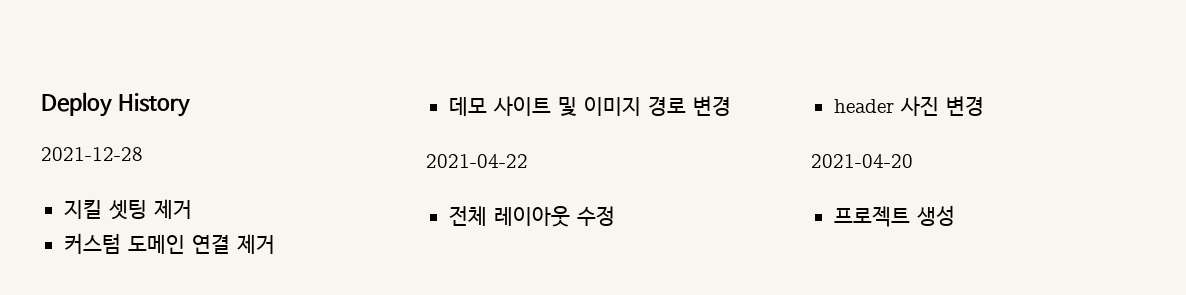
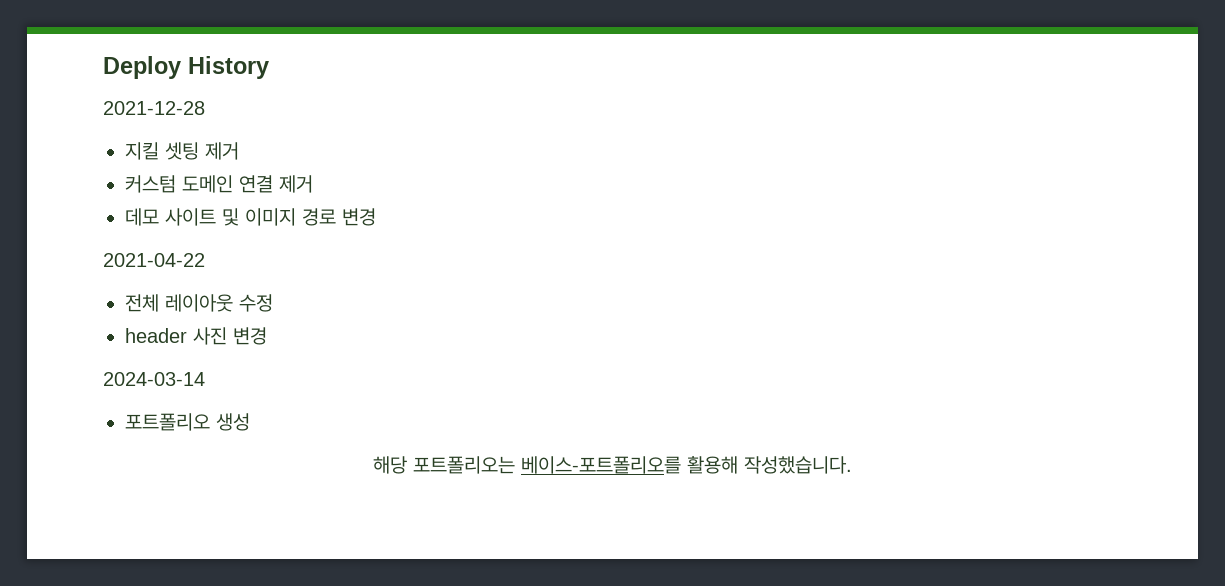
- 2021-04-20
- 프로젝트 생성
+ 2024-03-14
+ 포트폴리오 생성
+ 해당 포트폴리오는 베이스-포트폴리오를 활용해 작성했습니다.

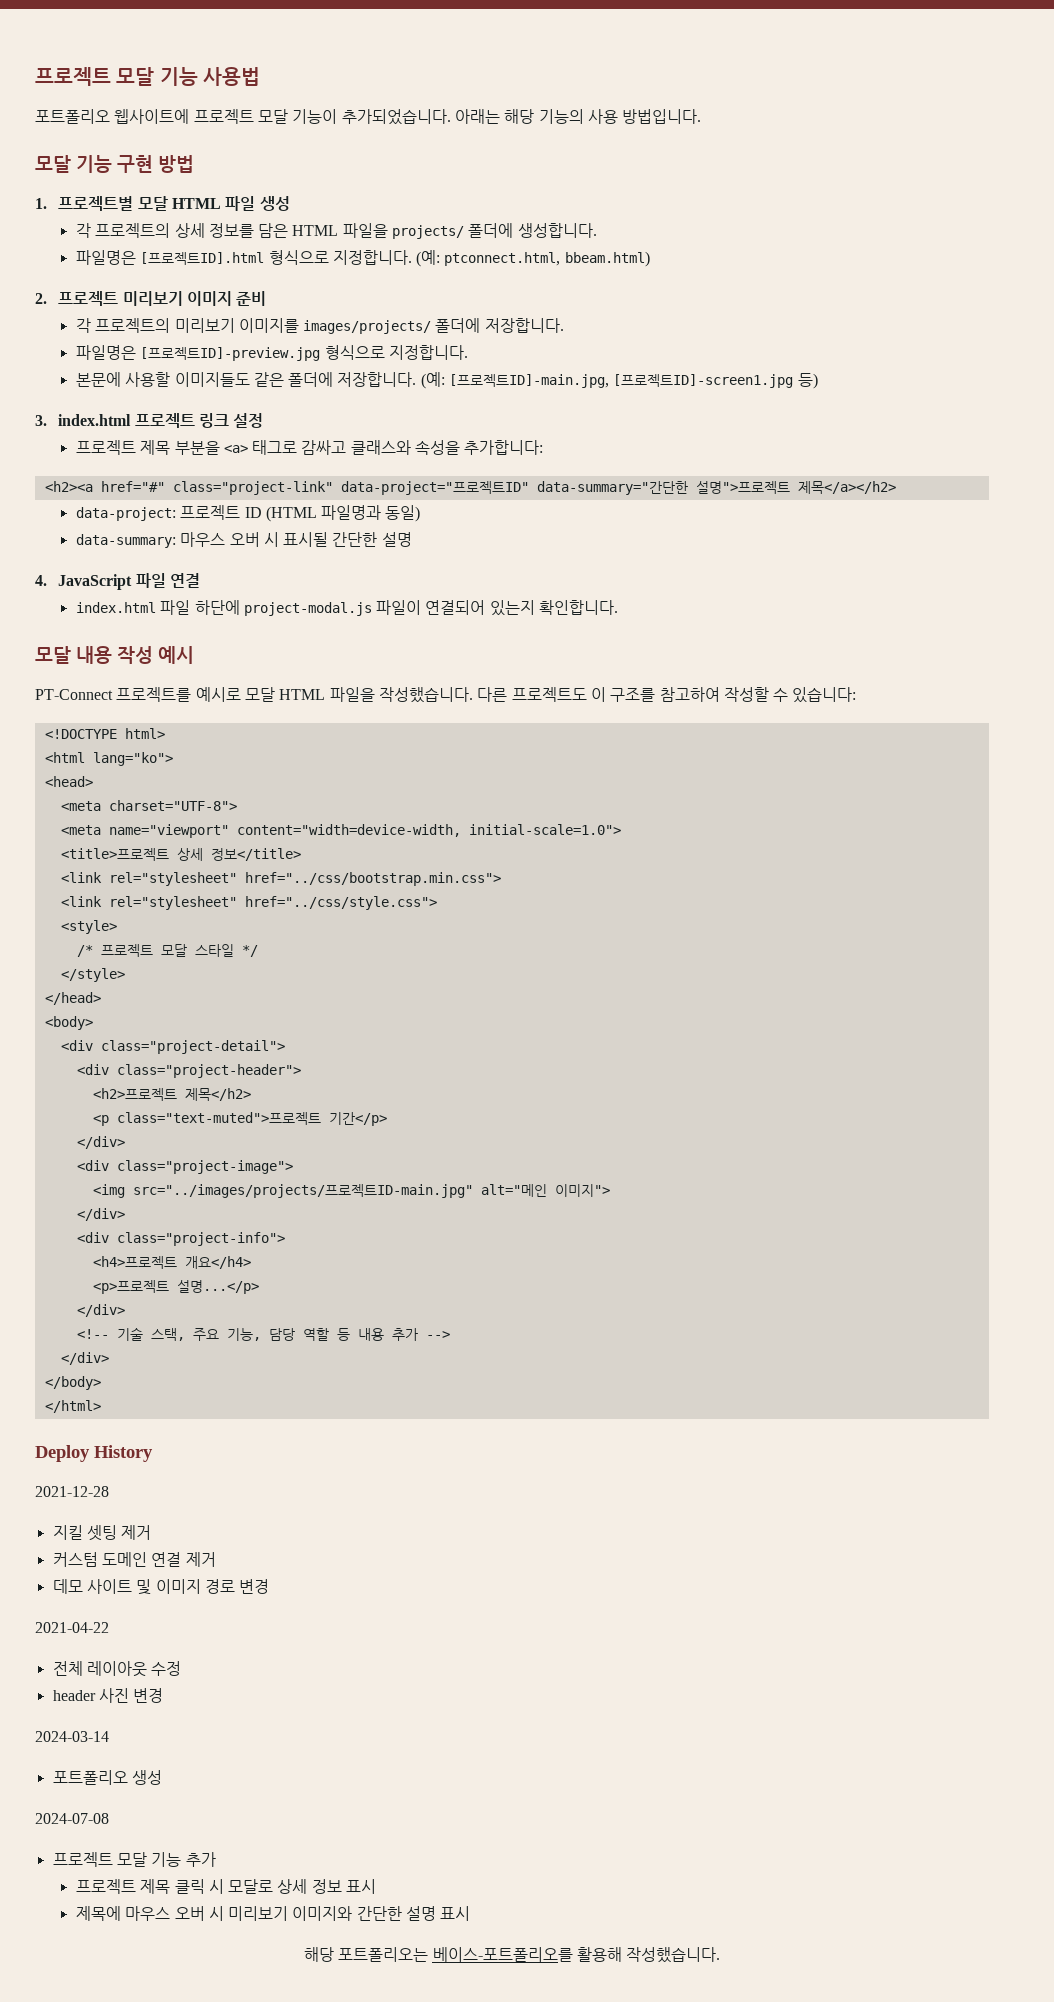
+ 프로젝트 모달 기능 사용법
+ 포트폴리오 웹사이트에 프로젝트 모달 기능이 추가되었습니다. 아래는 해당 기능의 사용 방법입니다.
+ 모달 기능 구현 방법
+ 1. 프로젝트별 모달 HTML 파일 생성
+ 각 프로젝트의 상세 정보를 담은 HTML 파일을 projects/ 폴더에 생성합니다.
+ 파일명은 [프로젝트ID].html 형식으로 지정합니다. (예: ptconnect.html, bbeam.html)
+ 2. 프로젝트 미리보기 이미지 준비
+ 각 프로젝트의 미리보기 이미지를 images/projects/ 폴더에 저장합니다.
+ 파일명은 [프로젝트ID]-preview.jpg 형식으로 지정합니다.
+ 본문에 사용할 이미지들도 같은 폴더에 저장합니다. (예: [프로젝트ID]-main.jpg, [프로젝트ID]-screen1.jpg 등)
+ 3. index.html 프로젝트 링크 설정
+ 프로젝트 제목 부분을 <a> 태그로 감싸고 클래스와 속성을 추가합니다:
+ <h2><a href="#" class="project-link" data-project="프로젝트ID" data-summary="간단한 설명">프로젝트 제목</a></h2>
+ data-project: 프로젝트 ID (HTML 파일명과 동일)
+ data-summary: 마우스 오버 시 표시될 간단한 설명
+ 4. JavaScript 파일 연결
+ index.html 파일 하단에 project-modal.js 파일이 연결되어 있는지 확인합니다.
+ 모달 내용 작성 예시
+ PT-Connect 프로젝트를 예시로 모달 HTML 파일을 작성했습니다. 다른 프로젝트도 이 구조를 참고하여 작성할 수 있습니다:
+ <!DOCTYPE html>
+ <html lang="ko">
+ <head>
+ <meta charset="UTF-8">
+ <meta name="viewport" content="width=device-width, initial-scale=1.0">
+ <title>프로젝트 상세 정보</title>
+ <link rel="stylesheet" href="../css/bootstrap.min.css">
+ <link rel="stylesheet" href="../css/style.css">
+ <style>
+ /* 프로젝트 모달 스타일 */
+ </style>
+ </head>
+ <body>
+ <div class="project-detail">
+ <div class="project-header">
+ <h2>프로젝트 제목</h2>
+ <p class="text-muted">프로젝트 기간</p>
+ </div>
+ <div class="project-image">
+ <img src="../images/projects/프로젝트ID-main.jpg" alt="메인 이미지">
+ </div>
+ <div class="project-info">
+ <h4>프로젝트 개요</h4>
+ <p>프로젝트 설명...</p>
+ </div>
+ <!-- 기술 스택, 주요 기능, 담당 역할 등 내용 추가 -->
+ </div>
+ </body>
+ </html>
+ 2024-07-08
+ 프로젝트 모달 기능 추가
+ 프로젝트 제목 클릭 시 모달로 상세 정보 표시
+ 제목에 마우스 오버 시 미리보기 이미지와 간단한 설명 표시

